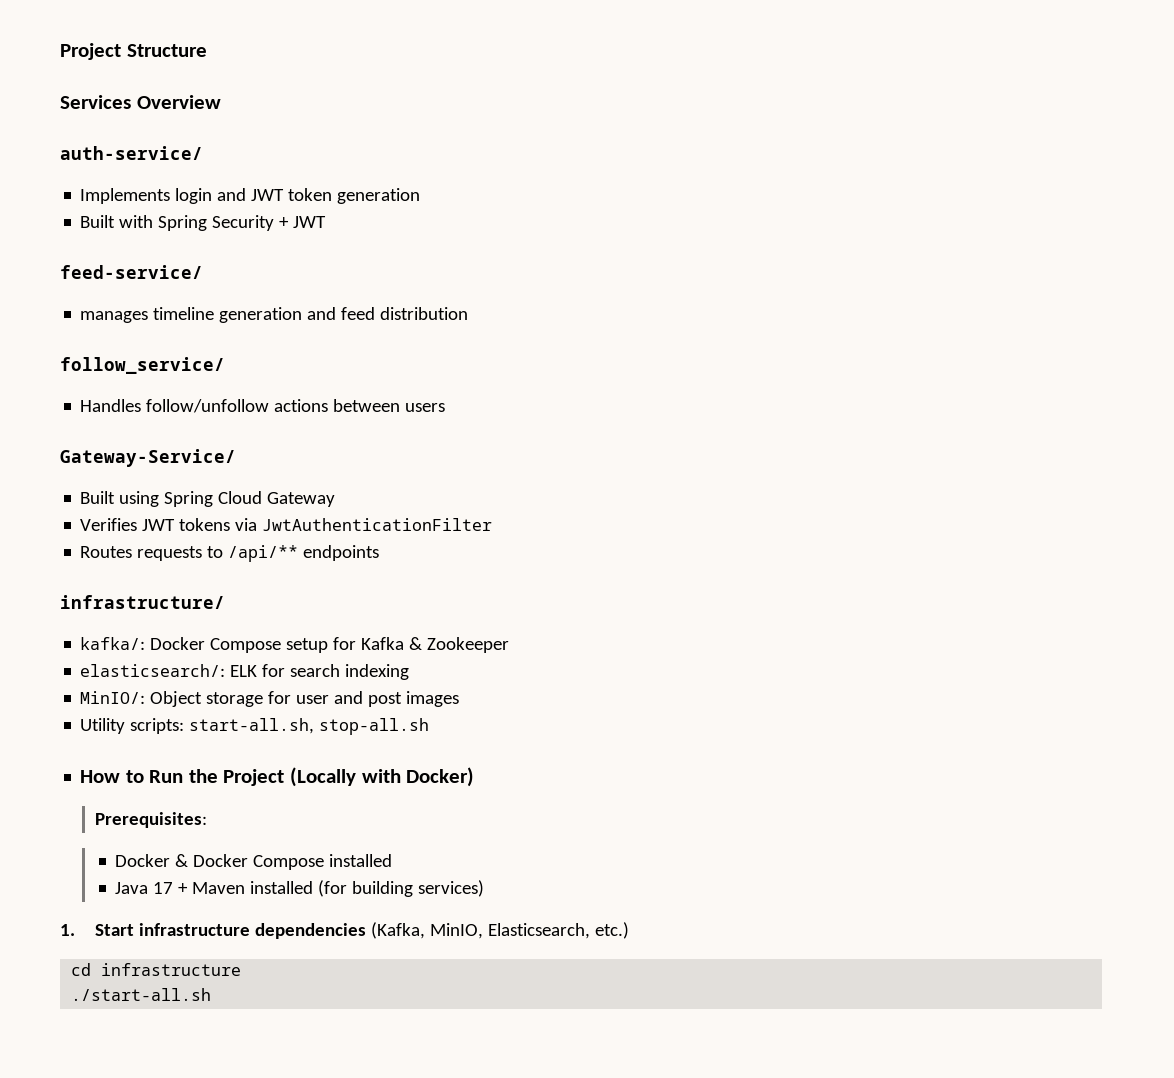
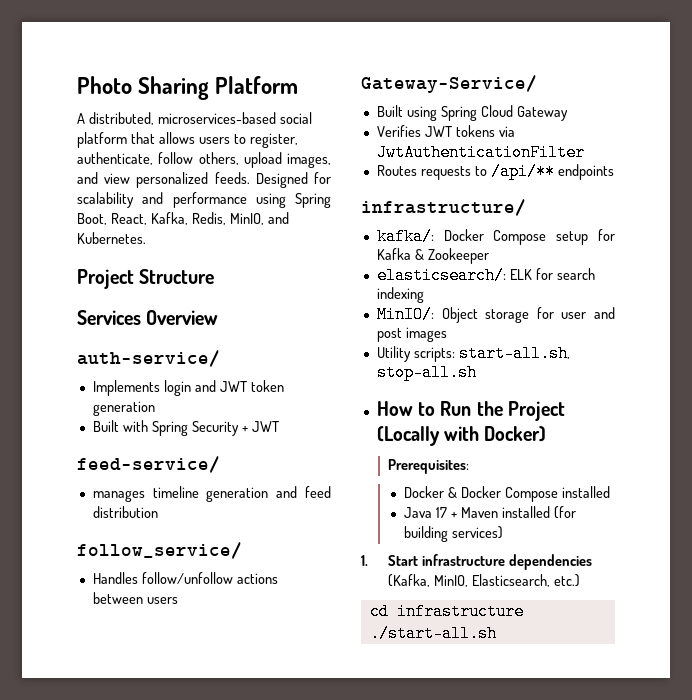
+ Photo Sharing Platform
+ A distributed, microservices-based social platform that allows users to register, authenticate, follow others, upload images, and view personalized feeds. Designed for scalability and performance using Spring Boot, React, Kafka, Redis, MinIO, and Kubernetes.

